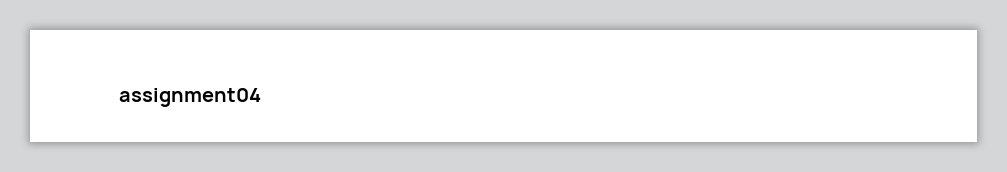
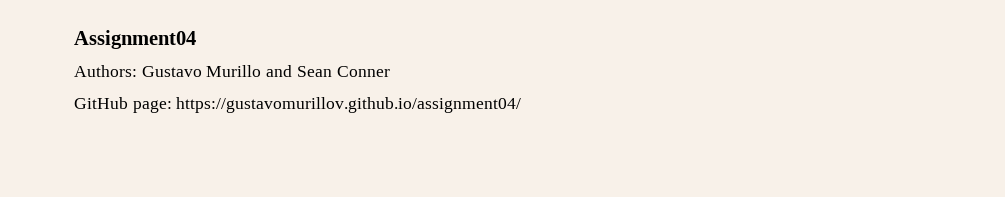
- assignment04
+ Assignment04
+ Authors: Gustavo Murillo and Sean Conner
+ GitHub page: https://gustavomurillov.github.io/assignment04/

